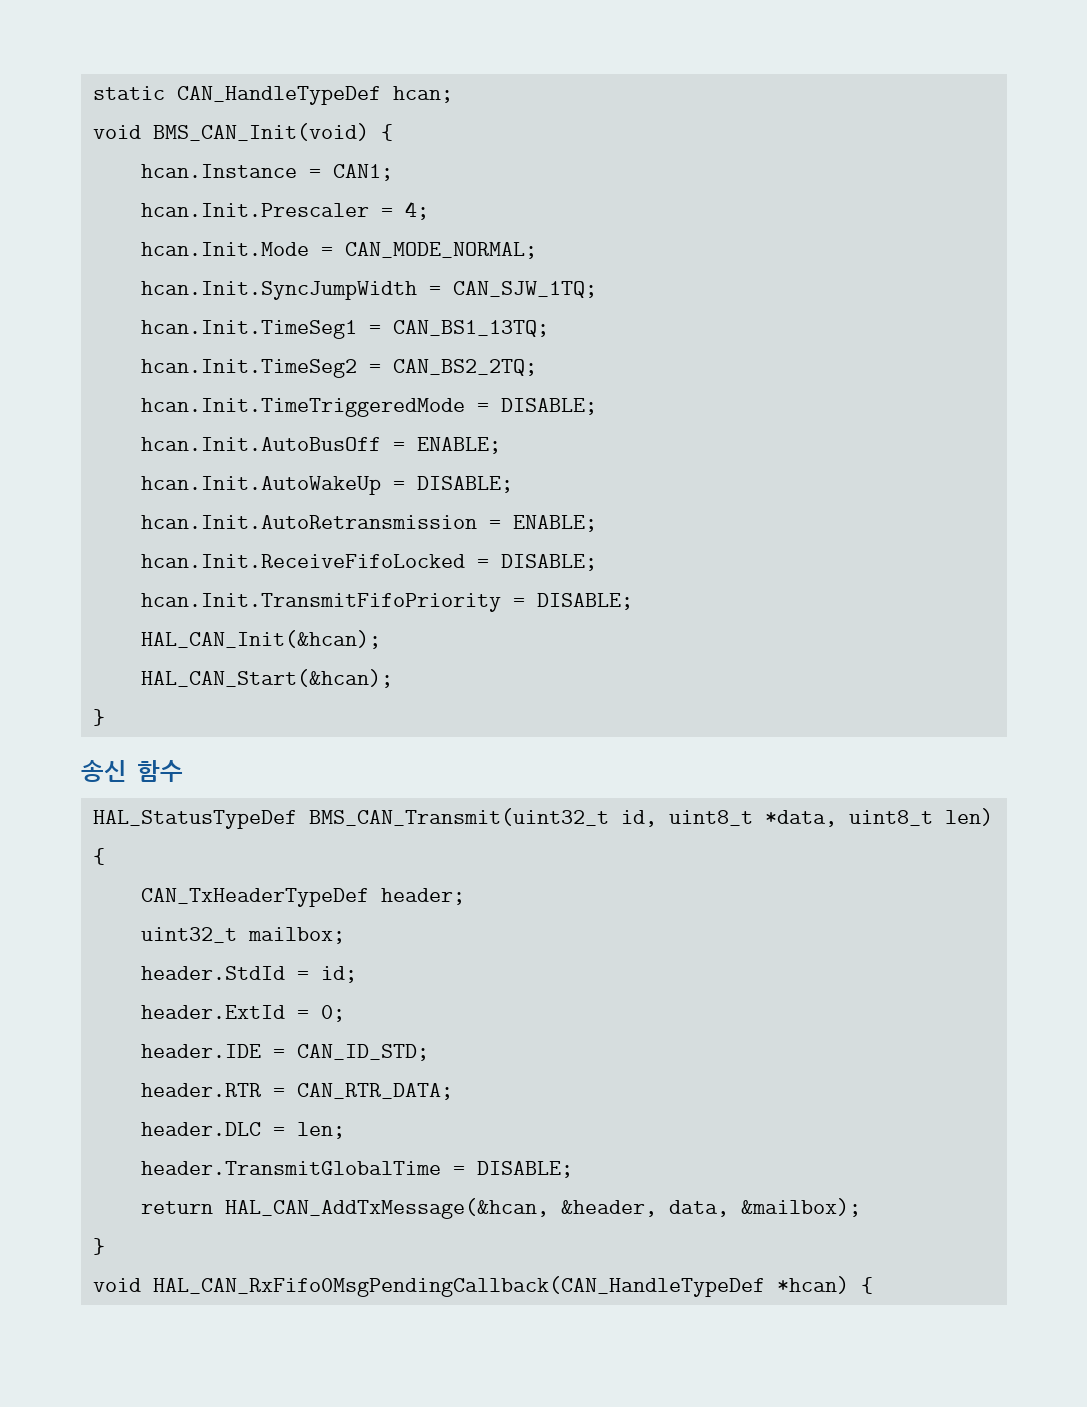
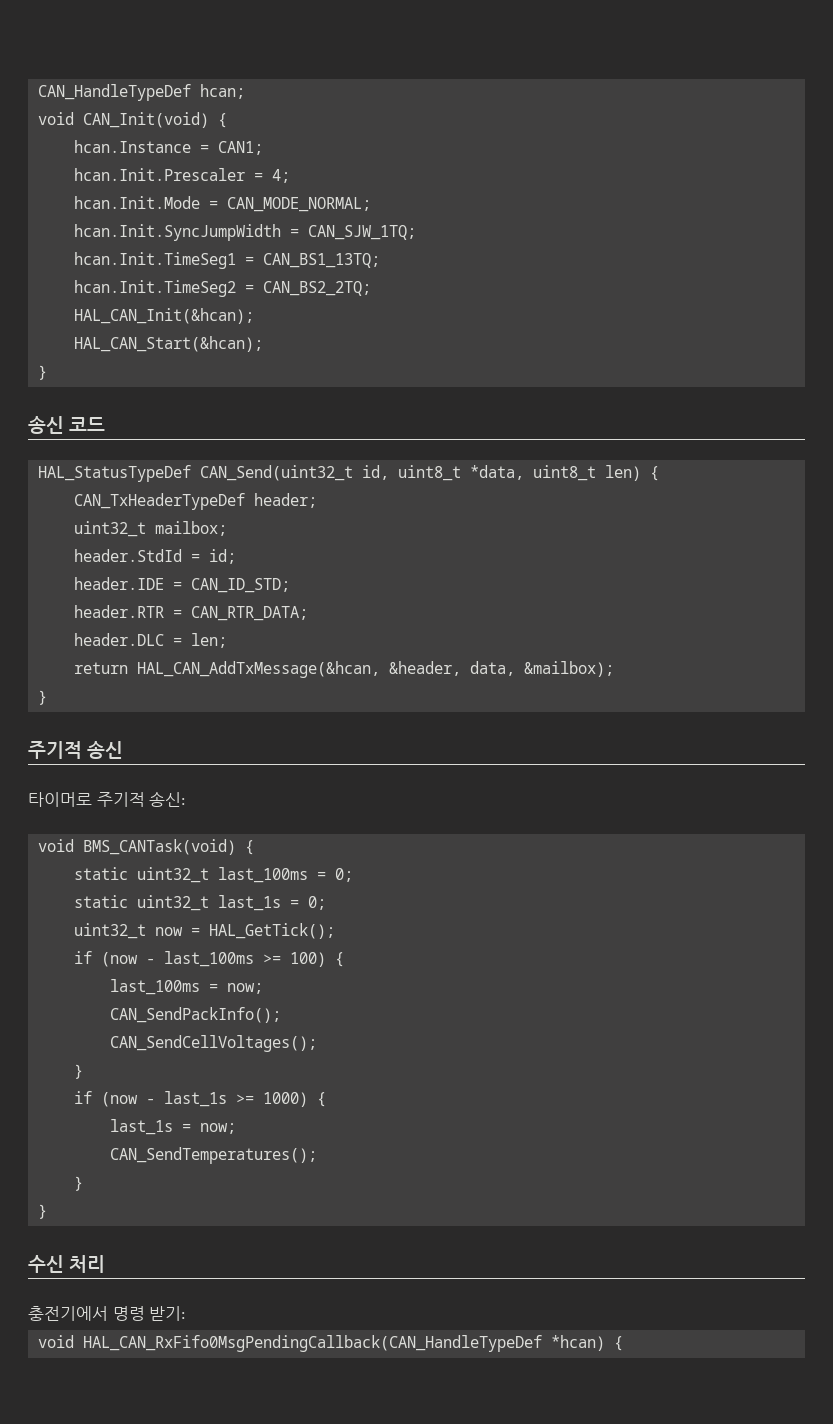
- static CAN_HandleTypeDef hcan;
+ CAN_HandleTypeDef hcan;
- void BMS_CAN_Init(void) {
+ void CAN_Init(void) {
- hcan.Init.TimeTriggeredMode = DISABLE;
- hcan.Init.AutoBusOff = ENABLE;
- hcan.Init.AutoWakeUp = DISABLE;
- hcan.Init.AutoRetransmission = ENABLE;
- hcan.Init.ReceiveFifoLocked = DISABLE;
- hcan.Init.TransmitFifoPriority = DISABLE;
- 송신 함수
+ 송신 코드
- HAL_StatusTypeDef BMS_CAN_Transmit(uint32_t id, uint8_t *data, uint8_t len) {
+ HAL_StatusTypeDef CAN_Send(uint32_t id, uint8_t *data, uint8_t len) {
- header.ExtId = 0;
- header.TransmitGlobalTime = DISABLE;
+ 주기적 송신
+ 타이머로 주기적 송신:
+ void BMS_CANTask(void) {
+ static uint32_t last_100ms = 0;
+ static uint32_t last_1s = 0;
+ uint32_t now = HAL_GetTick();
+ if (now - last_100ms >= 100) {
+ last_100ms = now;
+ CAN_SendPackInfo();
+ CAN_SendCellVoltages();
+ }
+ if (now - last_1s >= 1000) {
+ last_1s = now;
+ CAN_SendTemperatures();
+ }
+ }
+ 수신 처리
+ 충전기에서 명령 받기:

